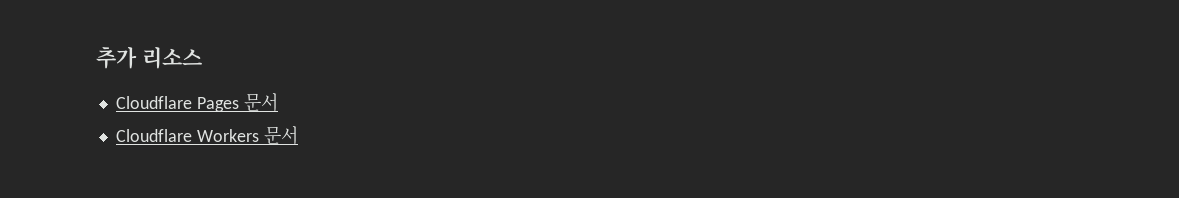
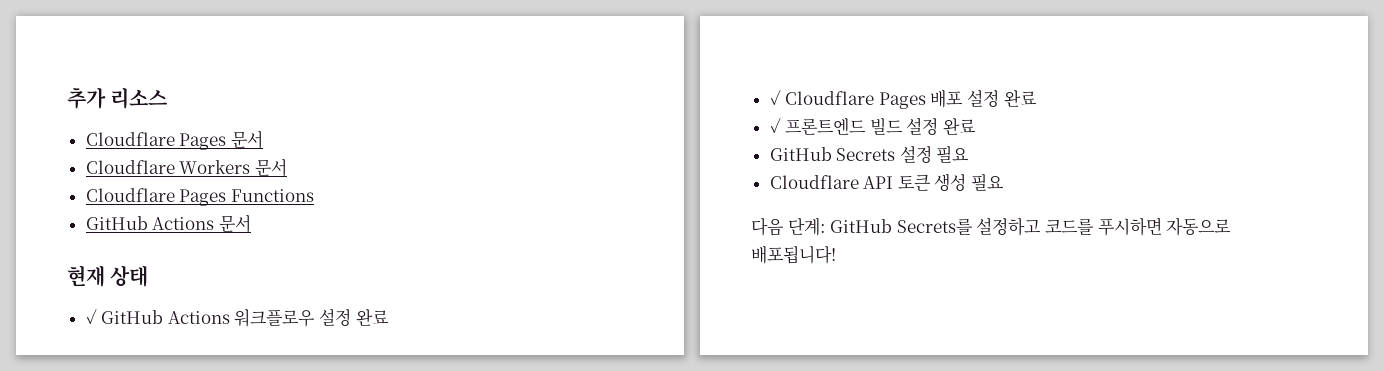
+ Cloudflare Pages Functions
+ GitHub Actions 문서
+ 현재 상태
+ ✓ GitHub Actions 워크플로우 설정 완료
+ ✓ Cloudflare Pages 배포 설정 완료
+ ✓ 프론트엔드 빌드 설정 완료
+ GitHub Secrets 설정 필요
+ Cloudflare API 토큰 생성 필요
+ 다음 단계: GitHub Secrets를 설정하고 코드를 푸시하면 자동으로 배포됩니다!

